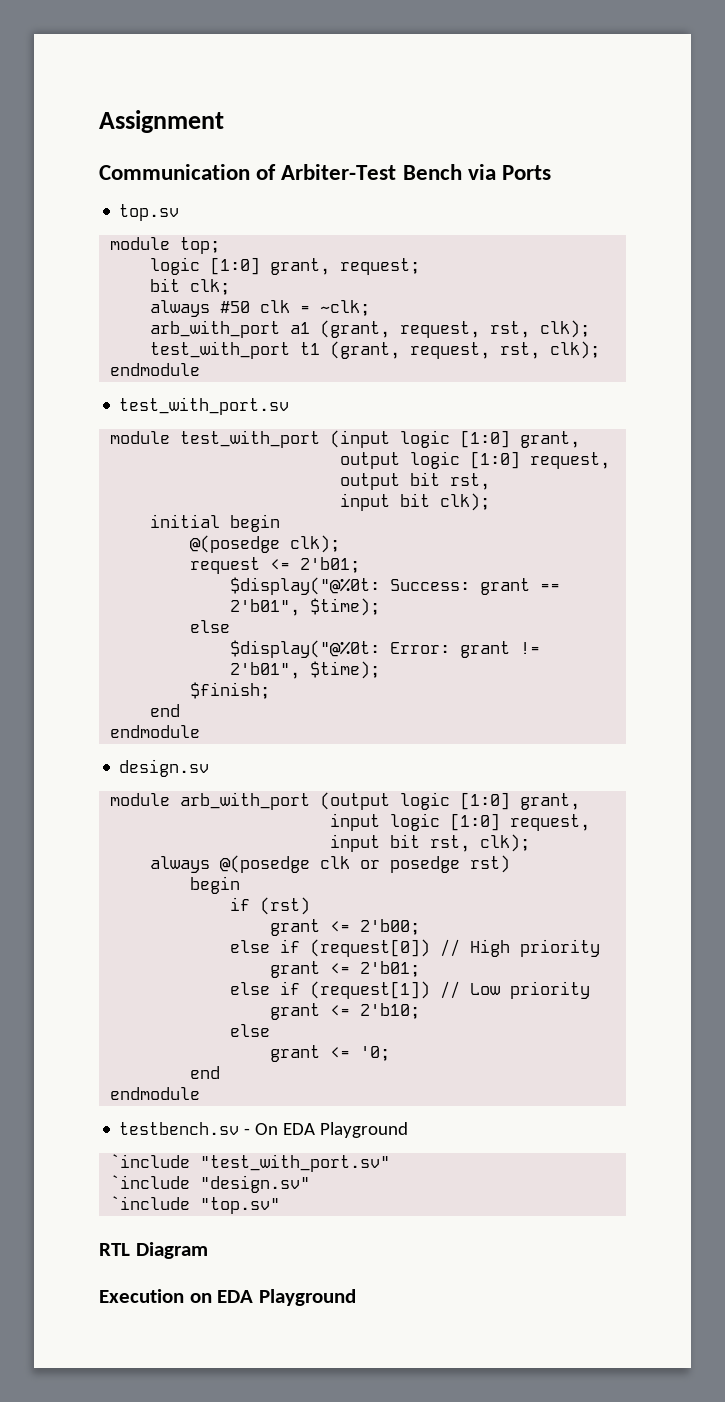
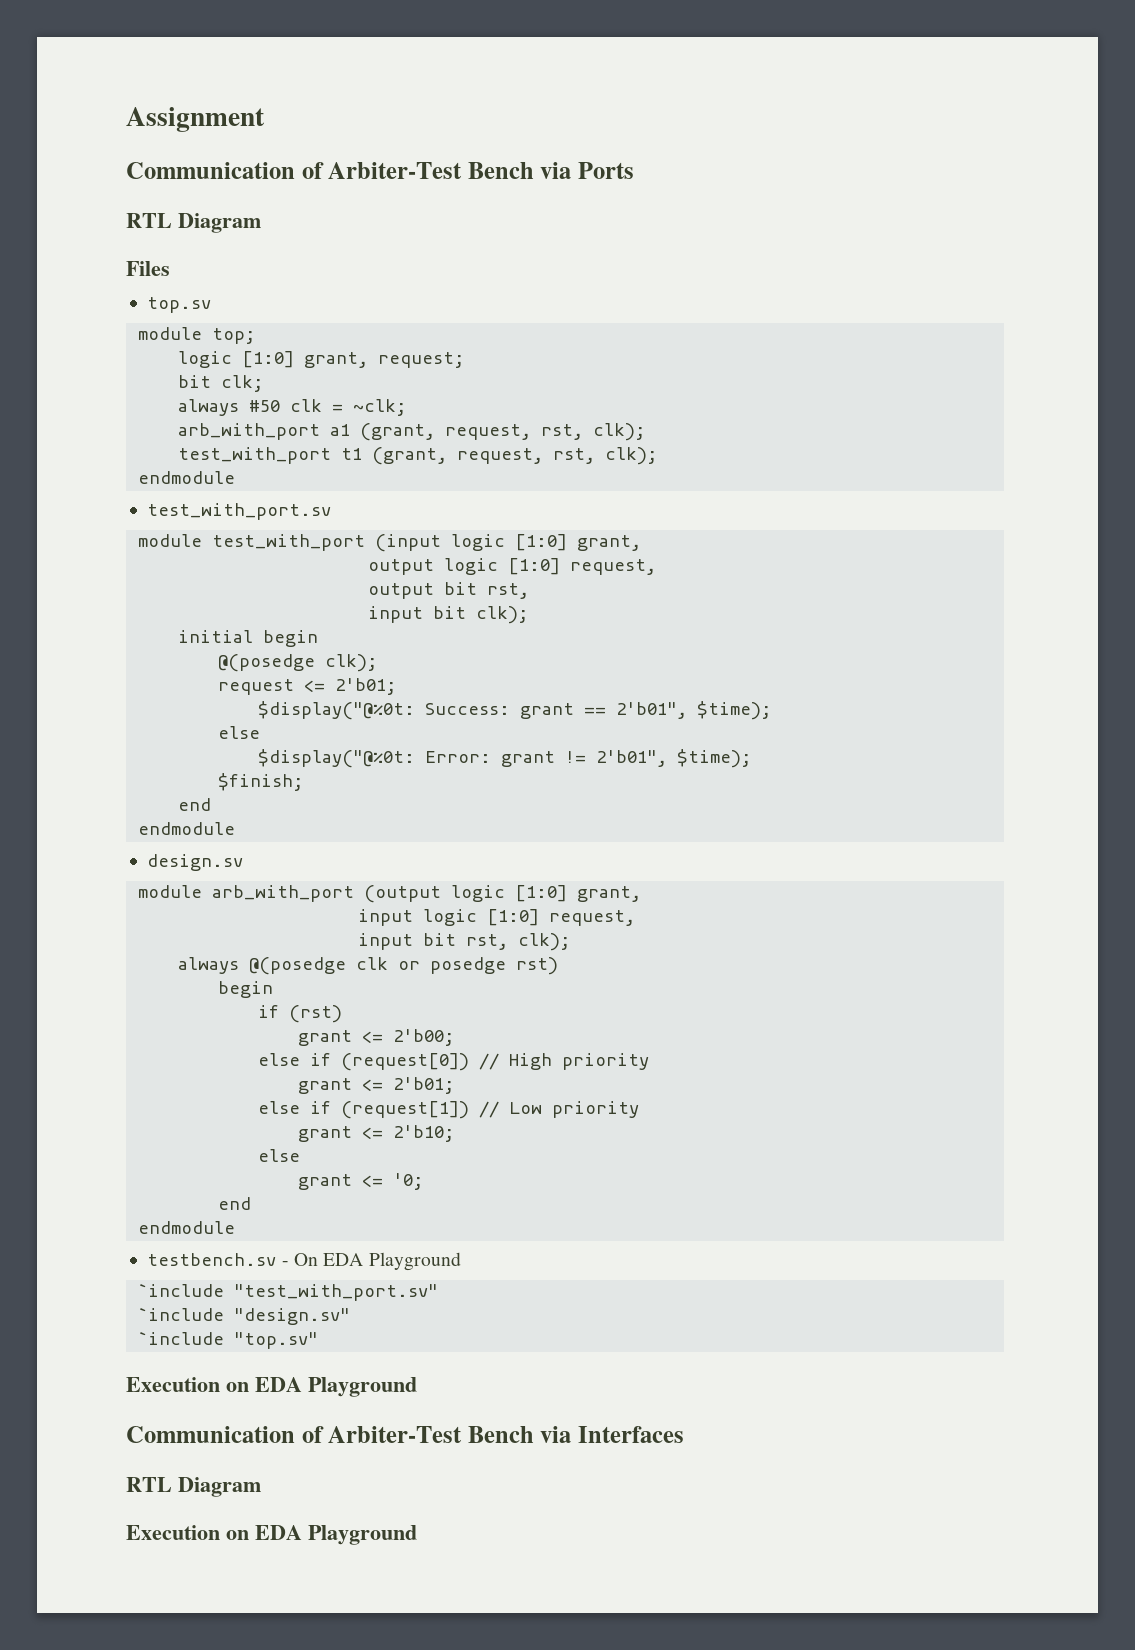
  Communication of Arbiter-Test Bench via Ports
+ RTL Diagram
+ Files
  `include "top.sv"
+ Execution on EDA Playground
+ Communication of Arbiter-Test Bench via Interfaces

